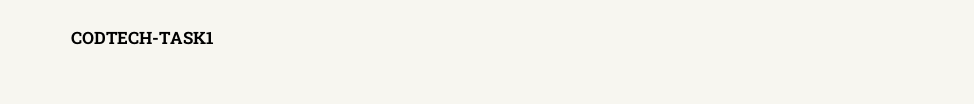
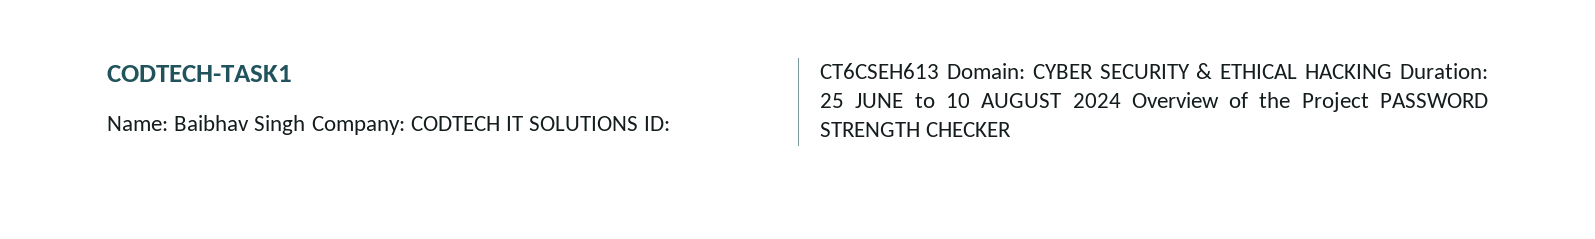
+ Name: Baibhav Singh Company: CODTECH IT SOLUTIONS ID: CT6CSEH613 Domain: CYBER SECURITY & ETHICAL HACKING Duration: 25 JUNE to 10 AUGUST 2024 Overview of the Project PASSWORD STRENGTH CHECKER

